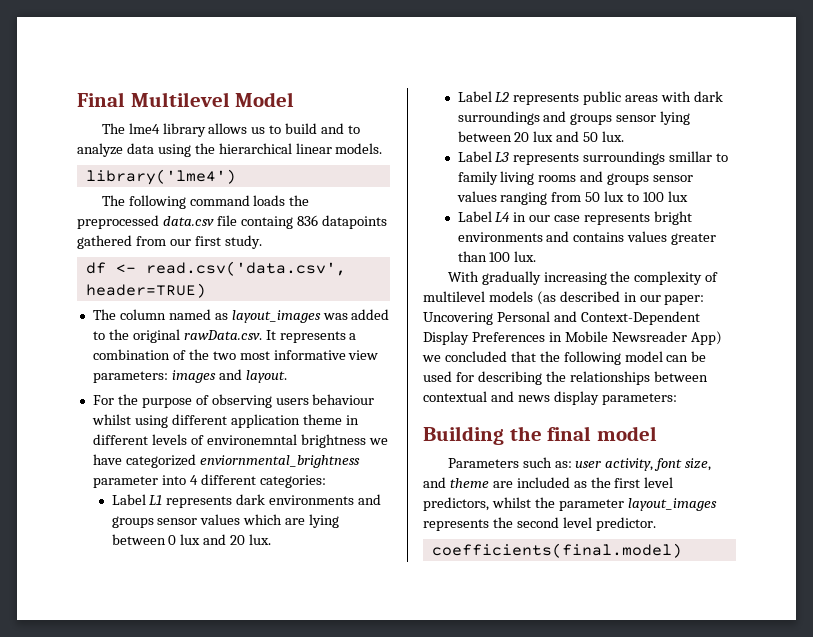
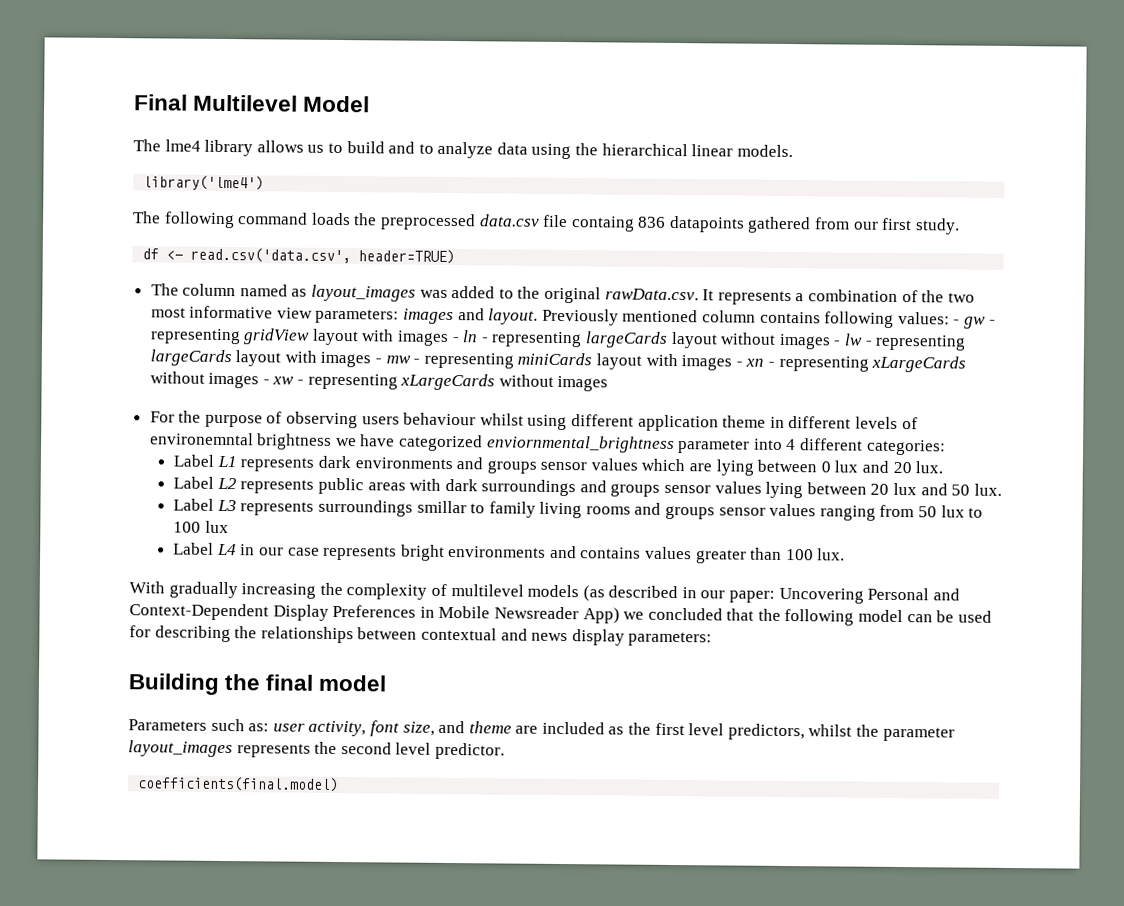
+ Previously mentioned column contains following values: - gw - representing gridView layout with images - ln - representing largeCards layout without images - lw - representing largeCards layout with images - mw - representing miniCards layout with images - xn - representing xLargeCards without images - xw - representing xLargeCards without images
- Label L2 represents public areas with dark surroundings and groups sensor lying between 20 lux and 50 lux.
+ Label L2 represents public areas with dark surroundings and groups sensor values lying between 20 lux and 50 lux.

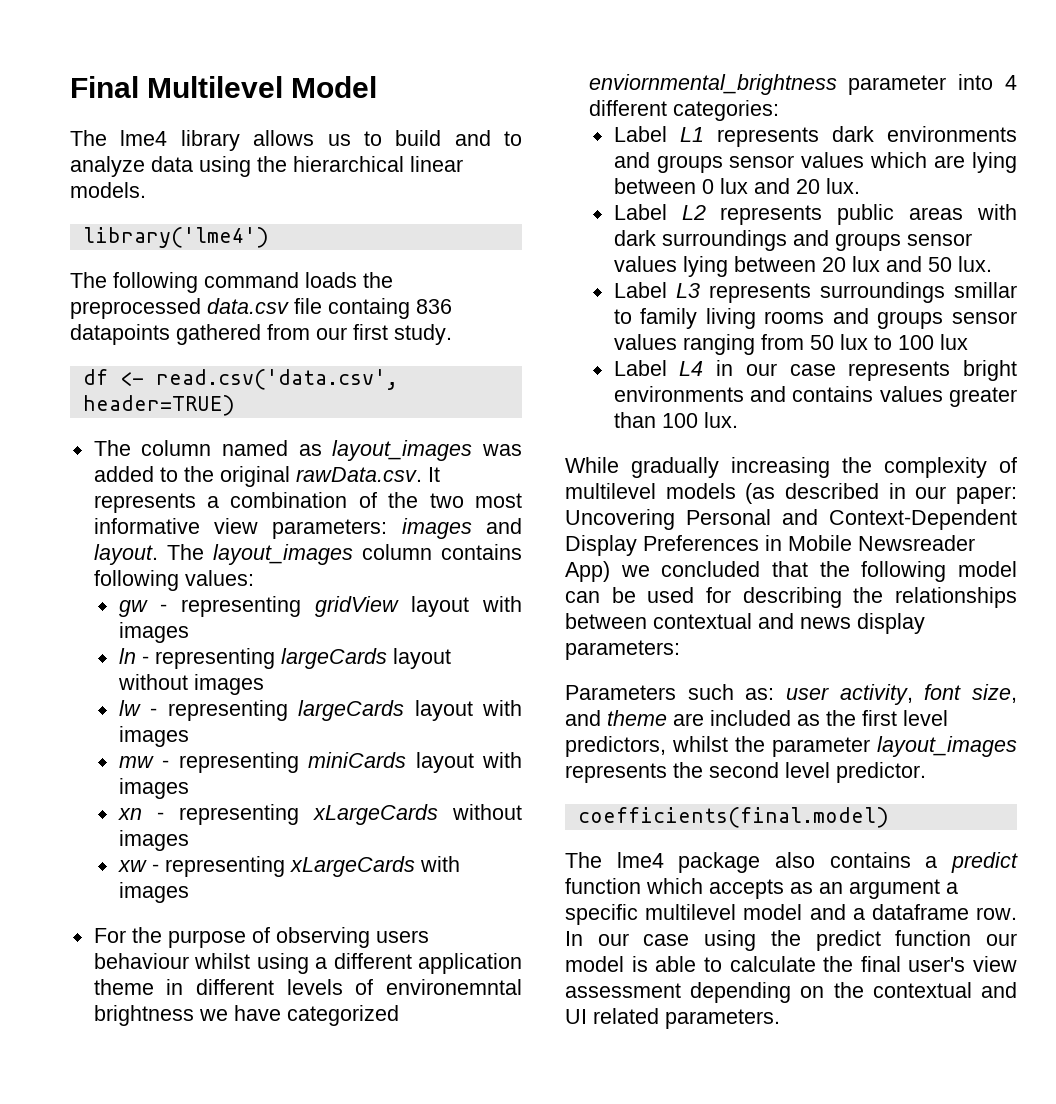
- Previously mentioned column contains following values: - gw - representing gridView layout with images - ln - representing largeCards layout without images - lw - representing largeCards layout with images - mw - representing miniCards layout with images - xn - representing xLargeCards without images - xw - representing xLargeCards without images
+ The layout_images column contains following values:
+ gw - representing gridView layout with images
+ ln - representing largeCards layout without images
+ lw - representing largeCards layout with images
+ mw - representing miniCards layout with images
+ xn - representing xLargeCards without images
+ xw - representing xLargeCards with images
- For the purpose of observing users behaviour whilst using different application theme in different levels of environemntal brightness we have categorized enviornmental_brightness parameter into 4 different categories:
+ For the purpose of observing users behaviour whilst using a different application theme in different levels of environemntal brightness we have categorized enviornmental_brightness parameter into 4 different categories:
- With gradually increasing the complexity of multilevel models (as described in our paper: Uncovering Personal and Context-Dependent Display Preferences in Mobile Newsreader App) we concluded that the following model can be used for describing the relationships between contextual and news display parameters:
+ While gradually increasing the complexity of multilevel models (as described in our paper: Uncovering Personal and Context-Dependent Display Preferences in Mobile Newsreader App) we concluded that the following model can be used for describing the relationships between contextual and news display parameters:
- Building the final model
+ The lme4 package also contains a predict function which accepts as an argument a specific multilevel model and a dataframe row. In our case using the predict function our model is able to calculate the final user's view assessment depending on the contextual and UI related parameters.

